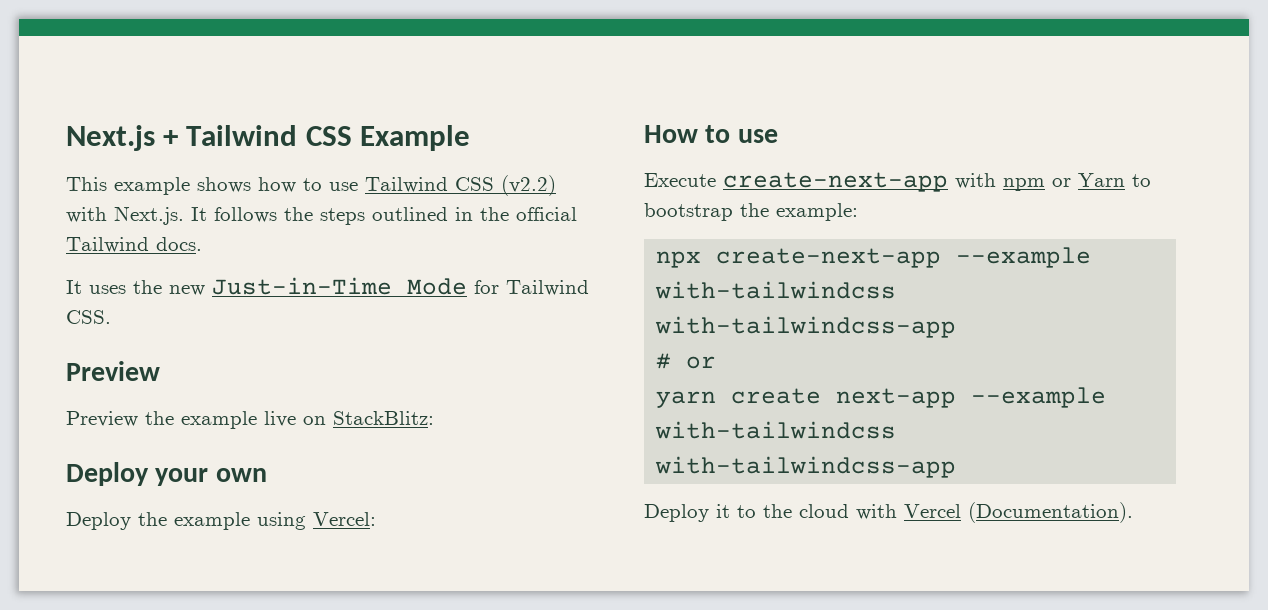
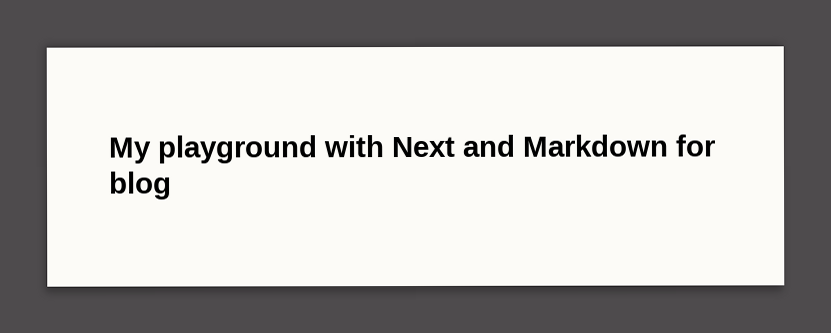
- Next.js + Tailwind CSS Example
- This example shows how to use Tailwind CSS (v2.2) with Next.js. It follows the steps outlined in the official Tailwind docs.
- It uses the new Just-in-Time Mode for Tailwind CSS.
- Preview
- Preview the example live on StackBlitz:
- Deploy your own
- Deploy the example using Vercel:
- How to use
- Execute create-next-app with npm or Yarn to bootstrap the example:
- npx create-next-app --example with-tailwindcss with-tailwindcss-app
- # or
- yarn create next-app --example with-tailwindcss with-tailwindcss-app
- Deploy it to the cloud with Vercel (Documentation).
+ My playground with Next and Markdown for blog

